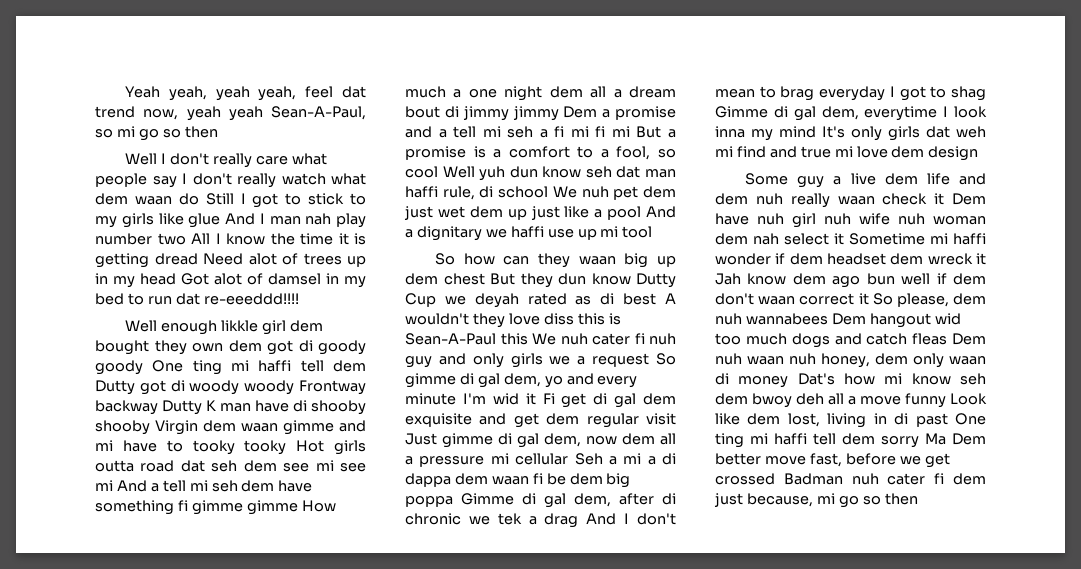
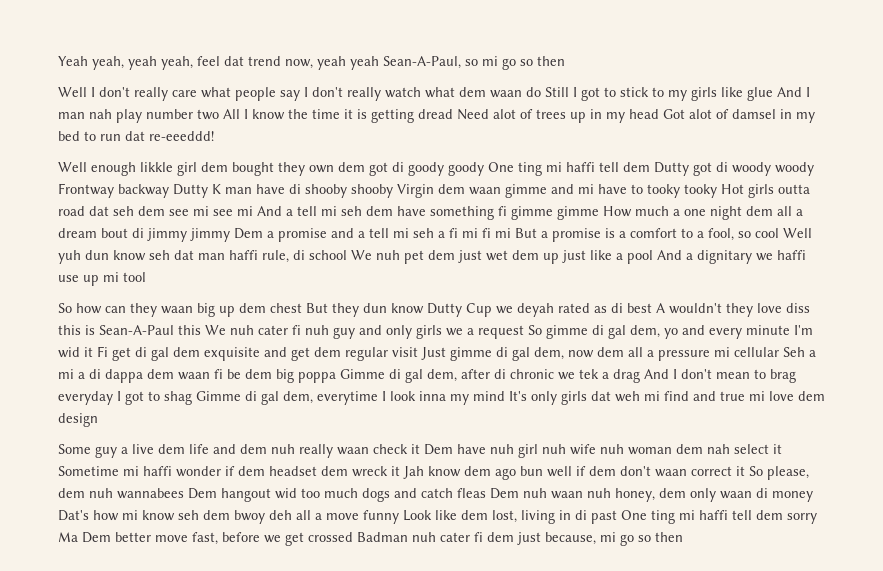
- Well I don't really care what people say I don't really watch what dem waan do Still I got to stick to my girls like glue And I man nah play number two All I know the time it is getting dread Need alot of trees up in my head Got alot of damsel in my bed to run dat re-eeeddd!!!!
+ Well I don't really care what people say I don't really watch what dem waan do Still I got to stick to my girls like glue And I man nah play number two All I know the time it is getting dread Need alot of trees up in my head Got alot of damsel in my bed to run dat re-eeeddd!

